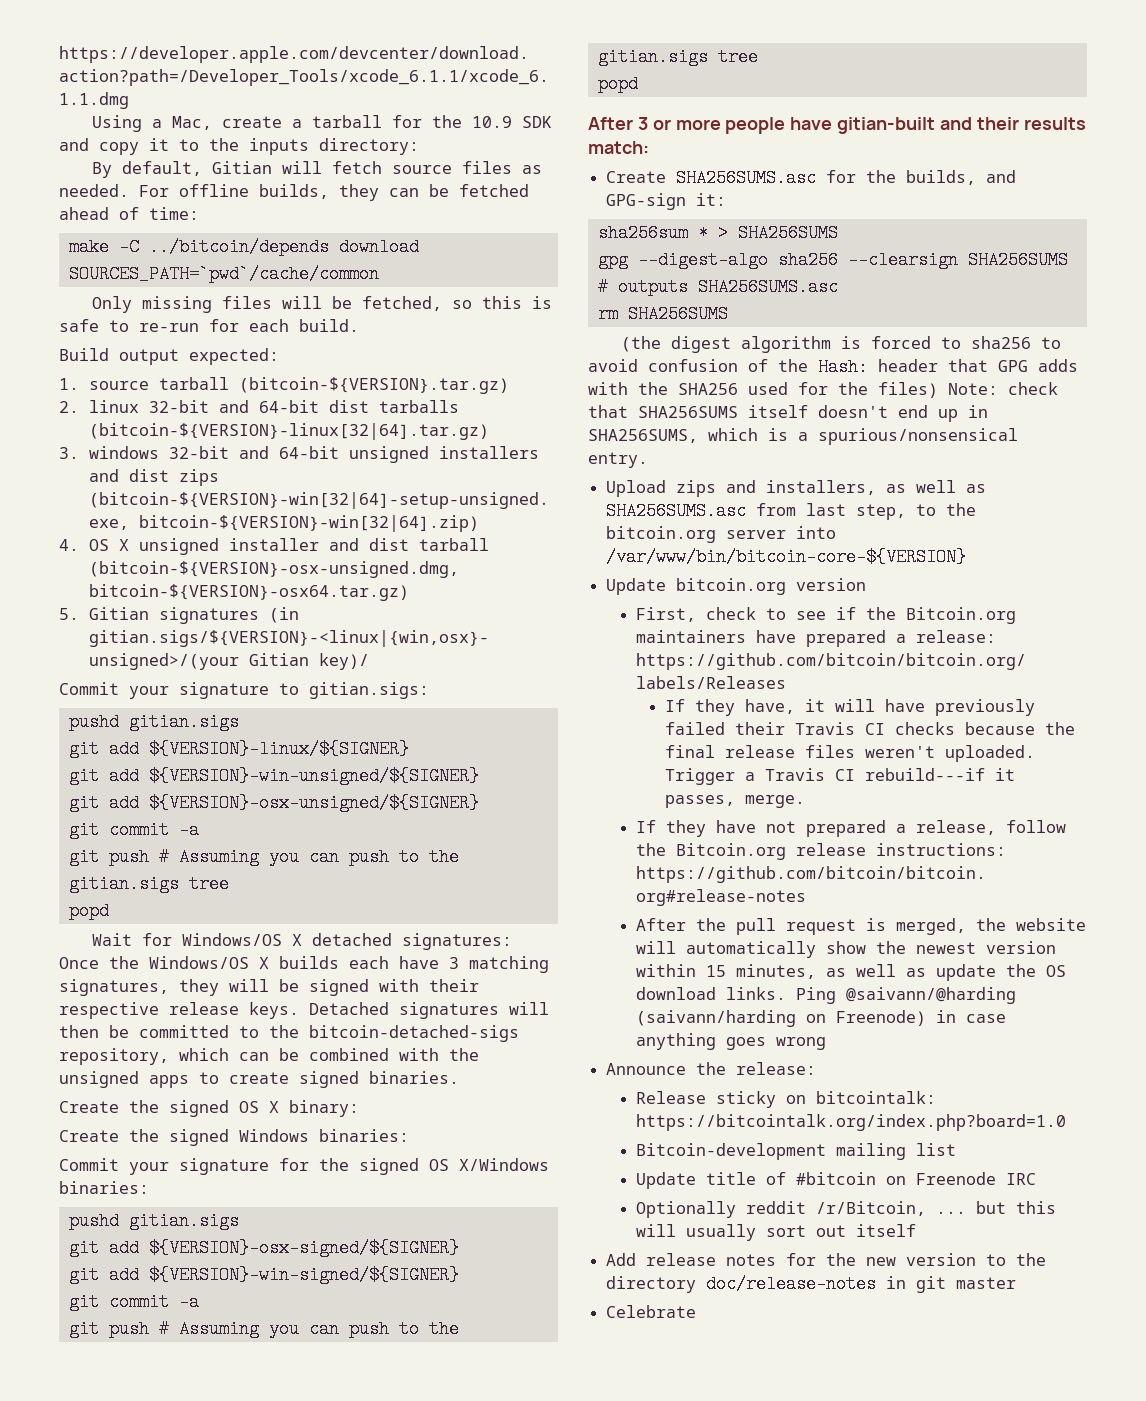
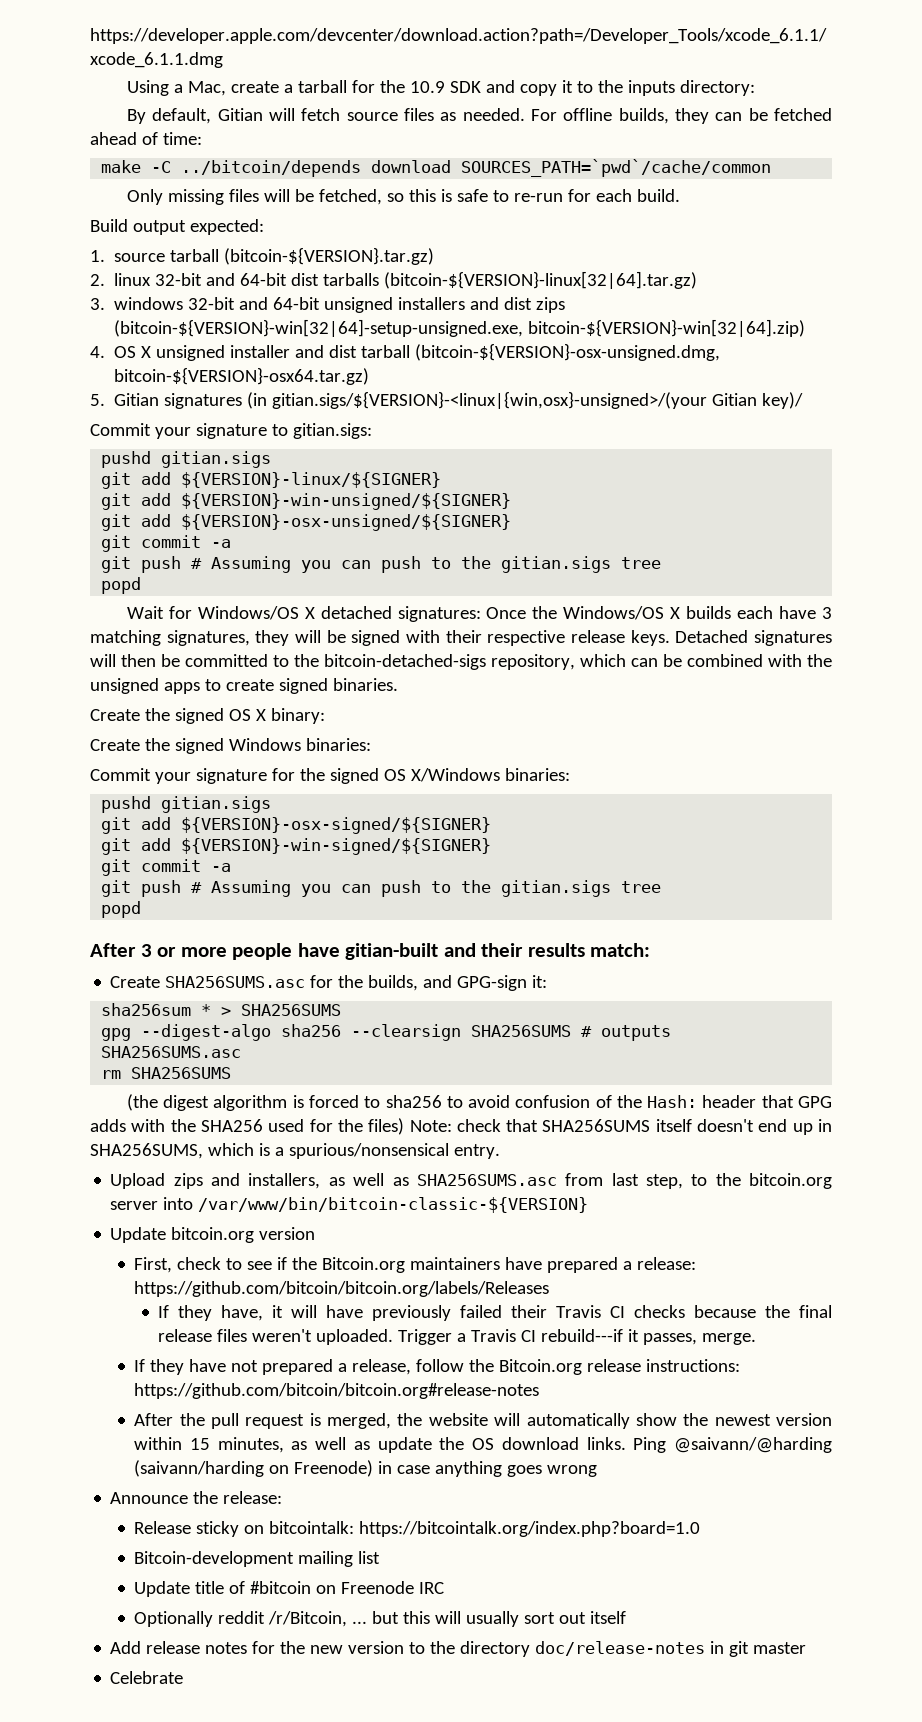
- Upload zips and installers, as well as SHA256SUMS.asc from last step, to the bitcoin.org server into /var/www/bin/bitcoin-core-${VERSION}
+ Upload zips and installers, as well as SHA256SUMS.asc from last step, to the bitcoin.org server into /var/www/bin/bitcoin-classic-${VERSION}

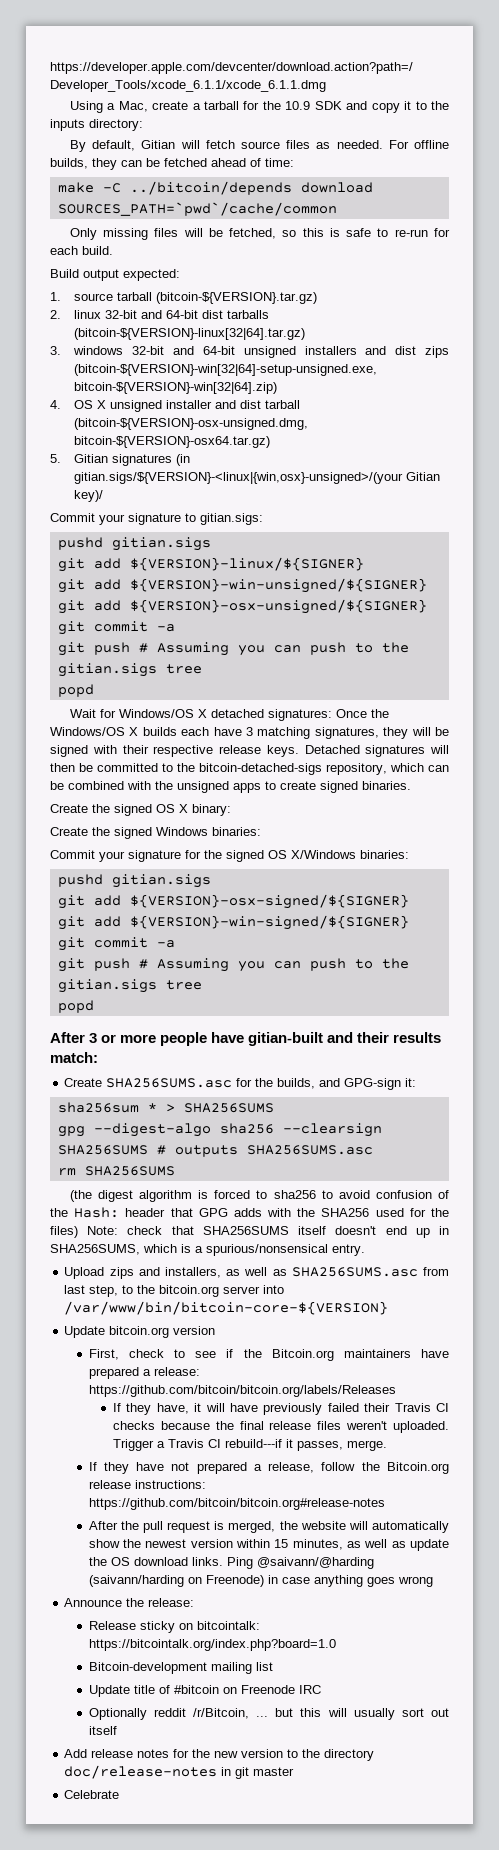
- Upload zips and installers, as well as SHA256SUMS.asc from last step, to the bitcoin.org server into /var/www/bin/bitcoin-classic-${VERSION}
+ Upload zips and installers, as well as SHA256SUMS.asc from last step, to the bitcoin.org server into /var/www/bin/bitcoin-core-${VERSION}

